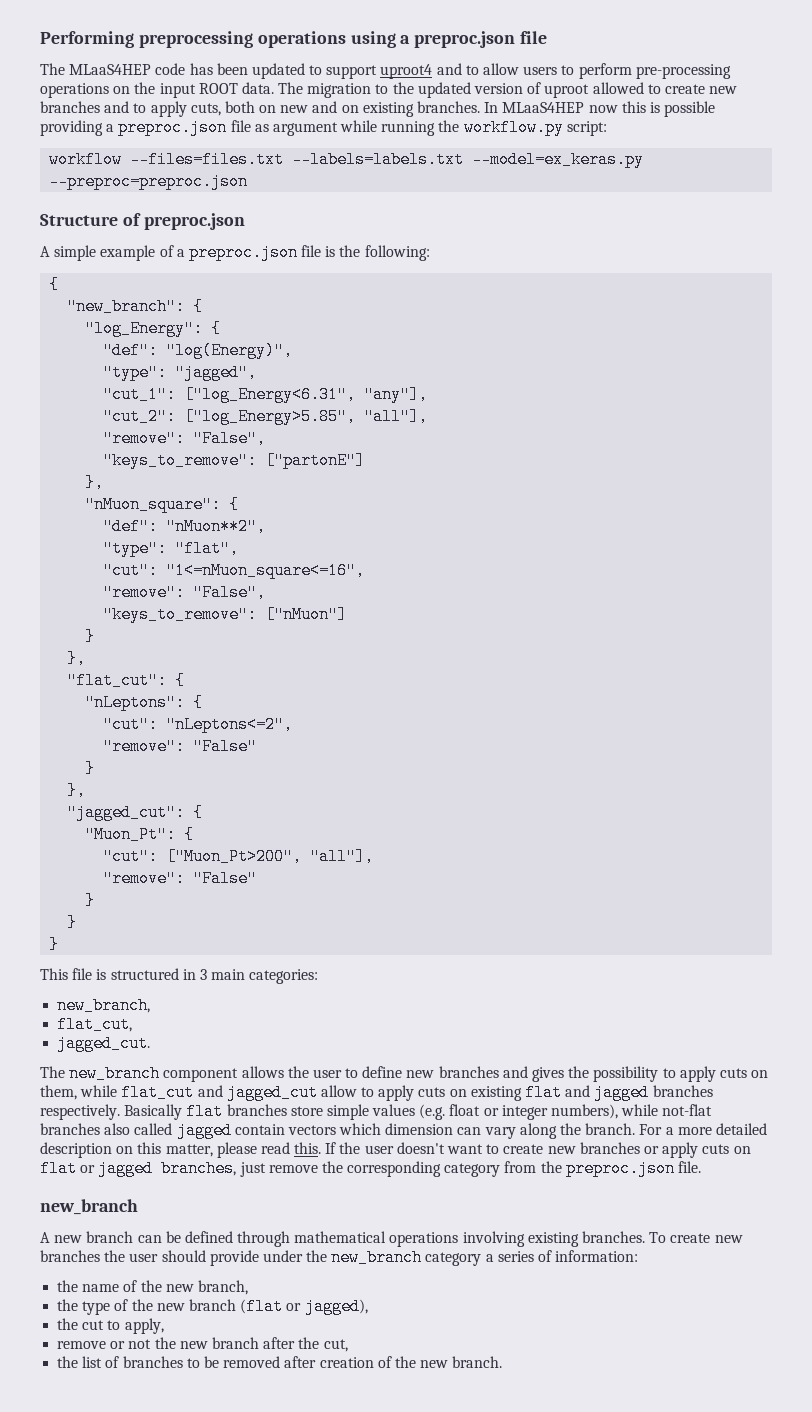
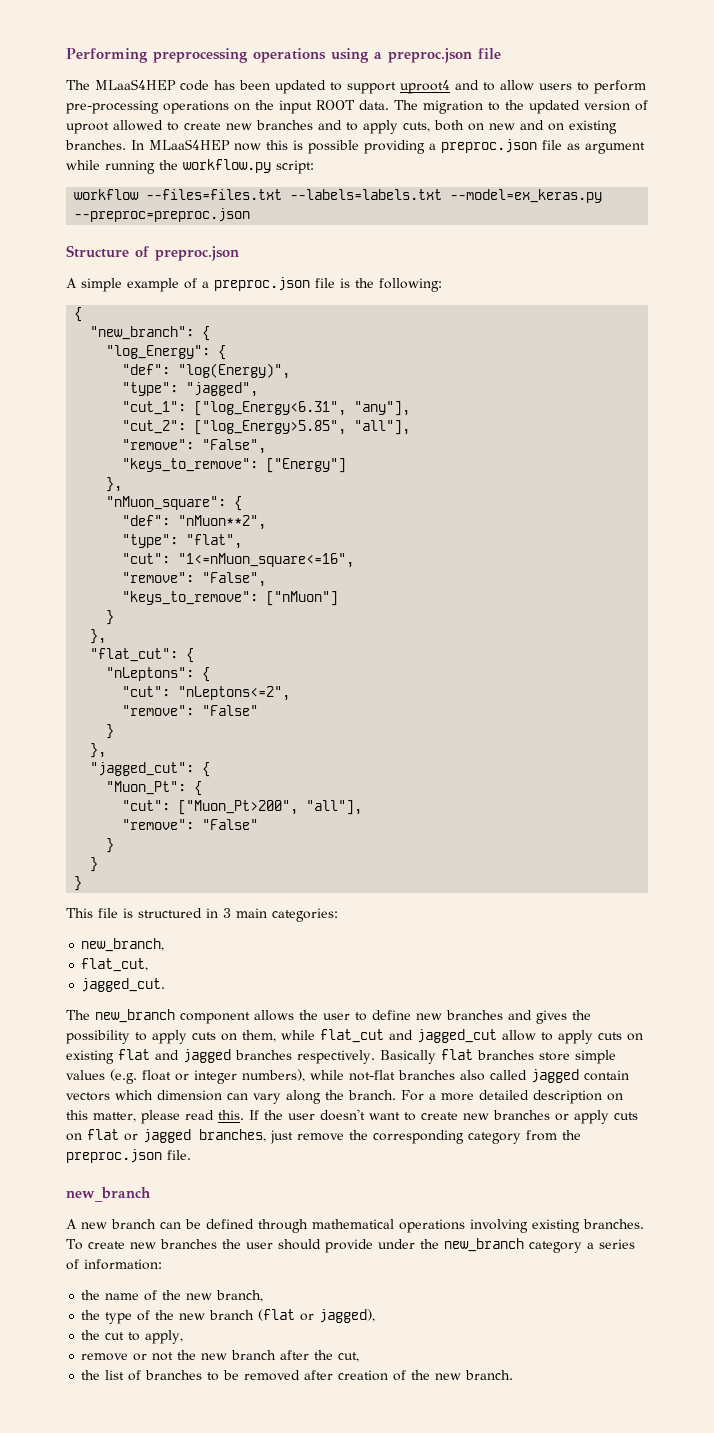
- "keys_to_remove": ["partonE"]
+ "keys_to_remove": ["Energy"]

